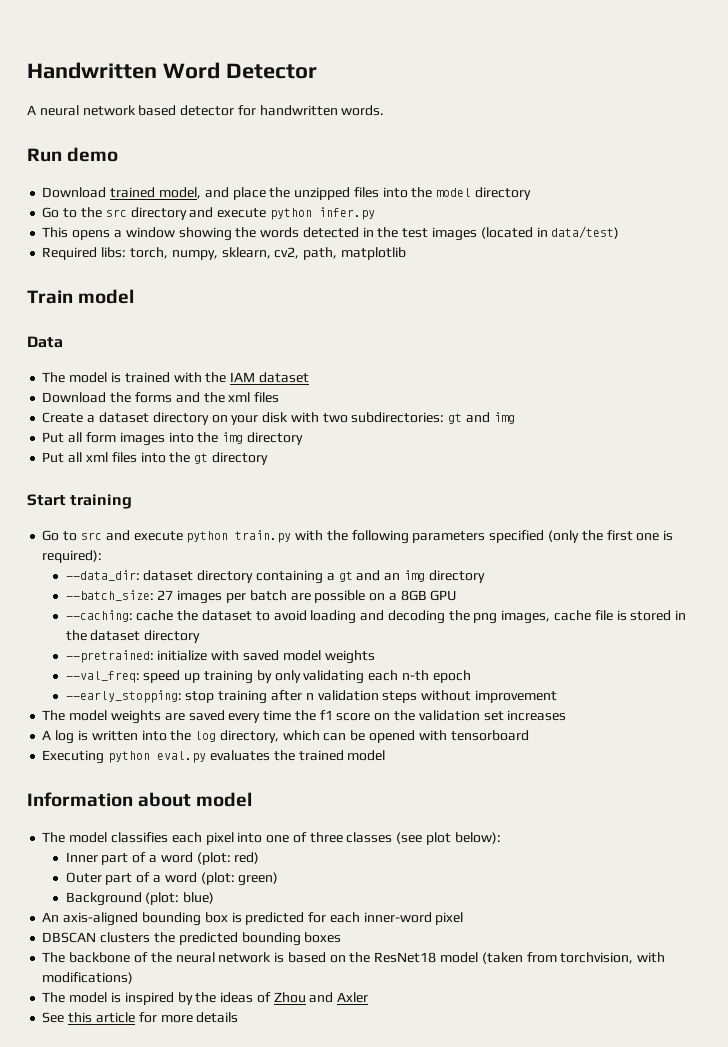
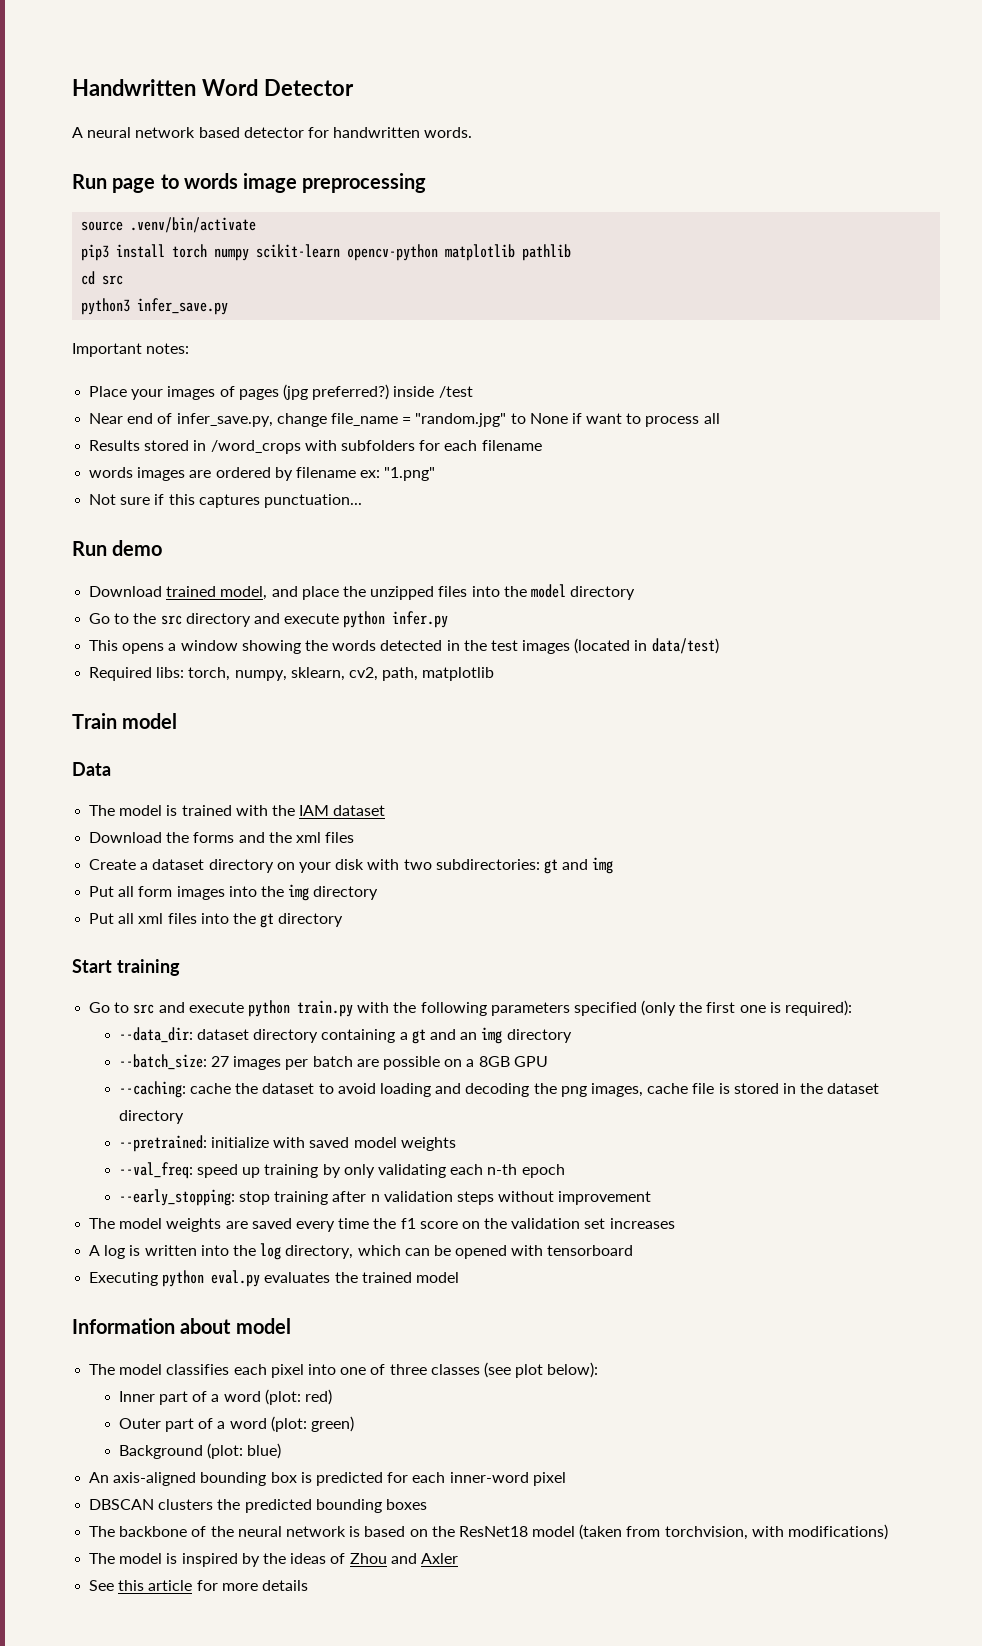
+ Run page to words image preprocessing
+ source .venv/bin/activate
+ pip3 install torch numpy scikit-learn opencv-python matplotlib pathlib
+ cd src
+ python3 infer_save.py
+ Important notes:
+ Place your images of pages (jpg preferred?) inside /test
+ Near end of infer_save.py, change file_name = "random.jpg" to None if want to process all
+ Results stored in /word_crops with subfolders for each filename
+ words images are ordered by filename ex: "1.png"
+ Not sure if this captures punctuation...

